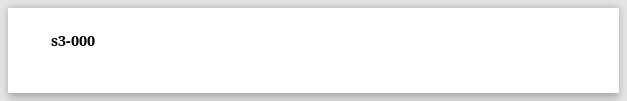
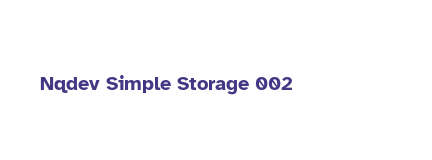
- s3-000
+ Nqdev Simple Storage 002

